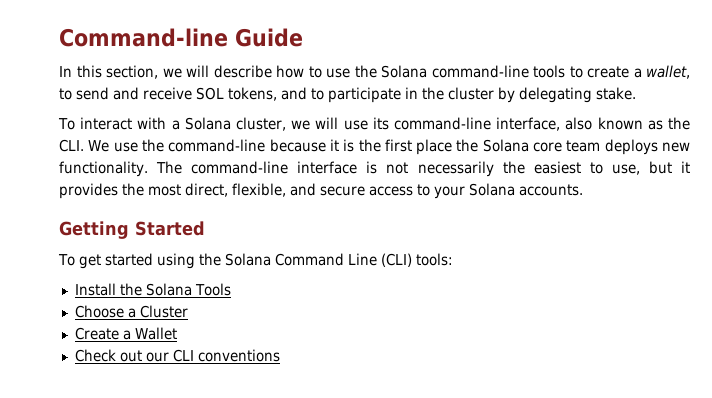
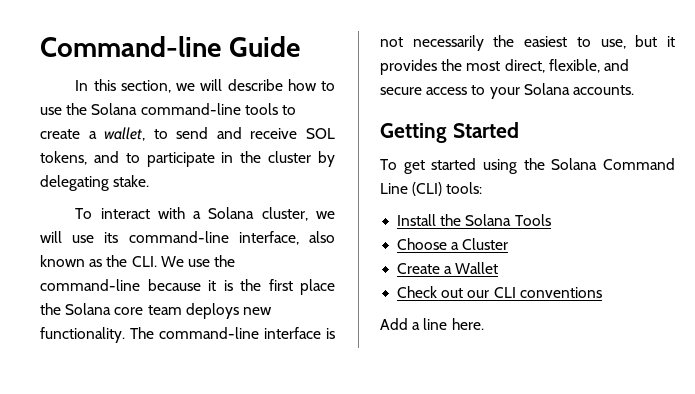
+ Add a line here.

